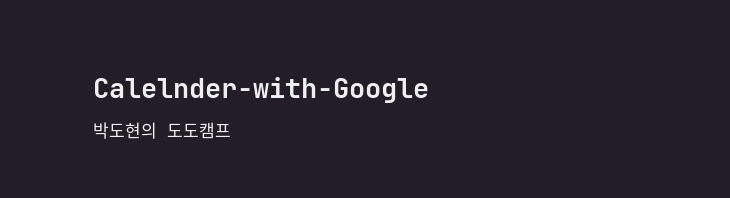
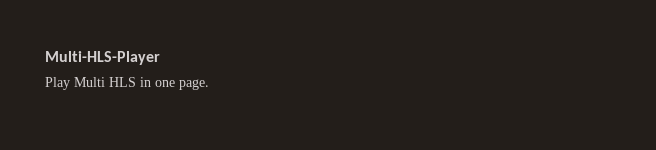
- Calelnder-with-Google
- 박도현의 도도캠프
+ Multi-HLS-Player
+ Play Multi HLS in one page.

